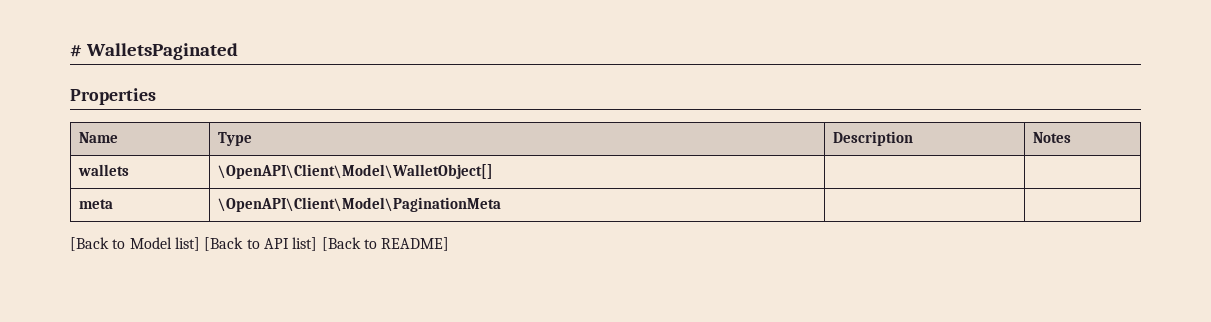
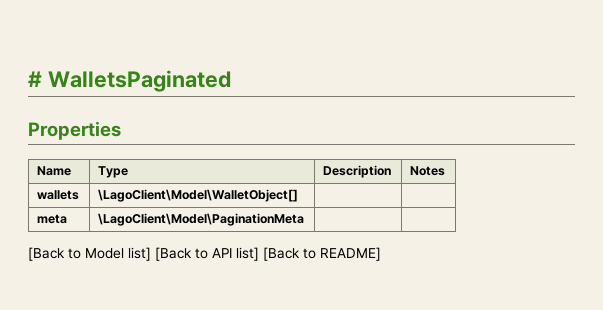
- wallets | \OpenAPI\Client\Model\WalletObject[] | |
+ wallets | \LagoClient\Model\WalletObject[] | |
- meta | \OpenAPI\Client\Model\PaginationMeta | |
+ meta | \LagoClient\Model\PaginationMeta | |

